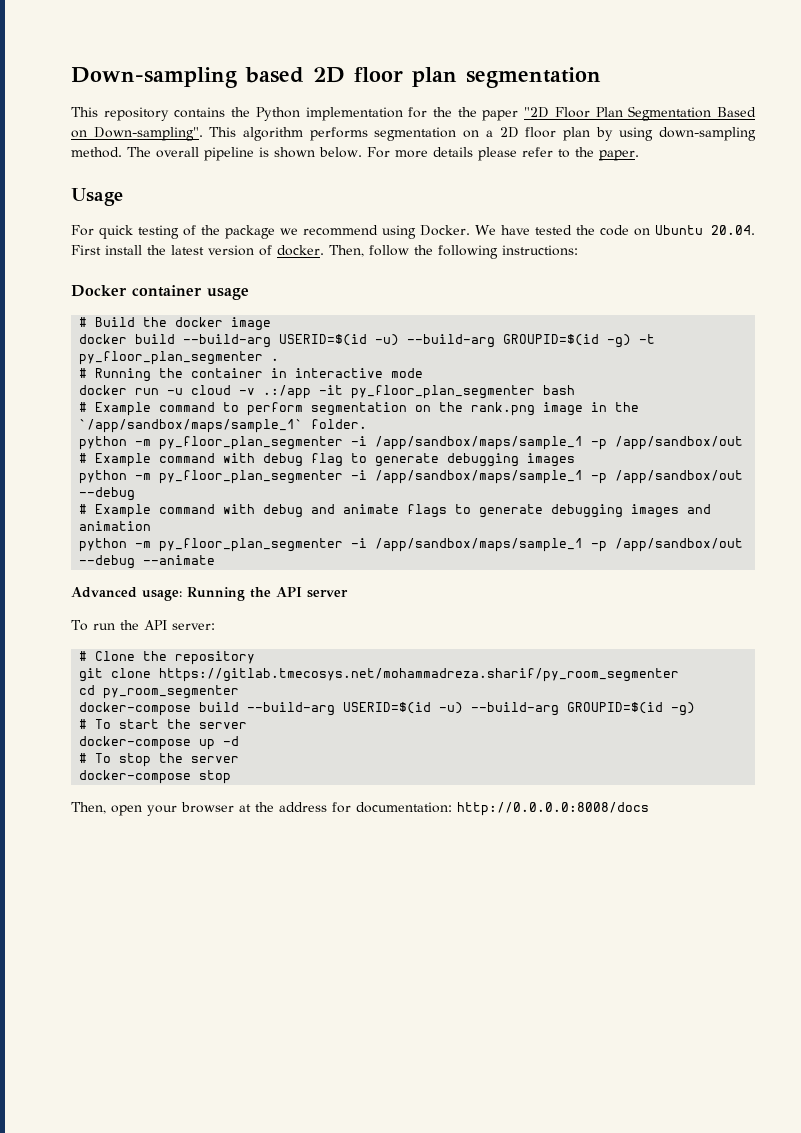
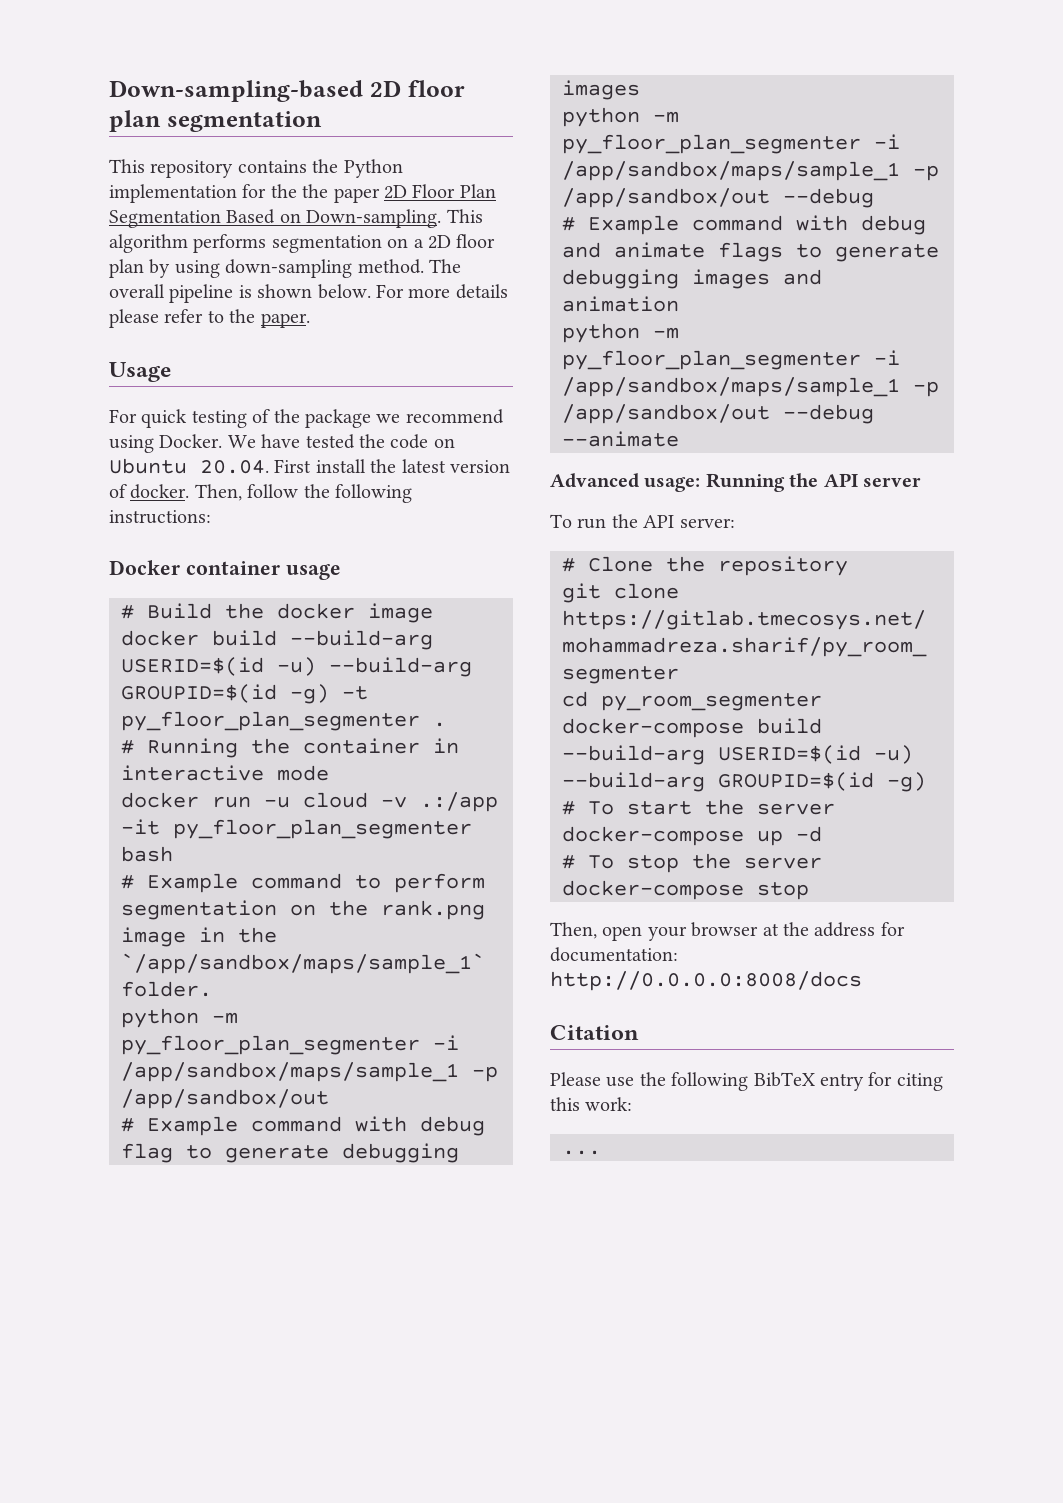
- Down-sampling based 2D floor plan segmentation
+ Down-sampling-based 2D floor plan segmentation
- This repository contains the Python implementation for the the paper "2D Floor Plan Segmentation Based on Down-sampling".
+ This repository contains the Python implementation for the the paper 2D Floor Plan Segmentation Based on Down-sampling.
+ Citation
+ Please use the following BibTeX entry for citing this work:
+ ...

